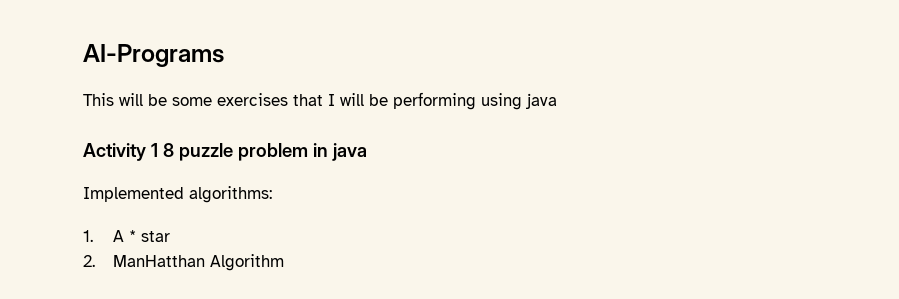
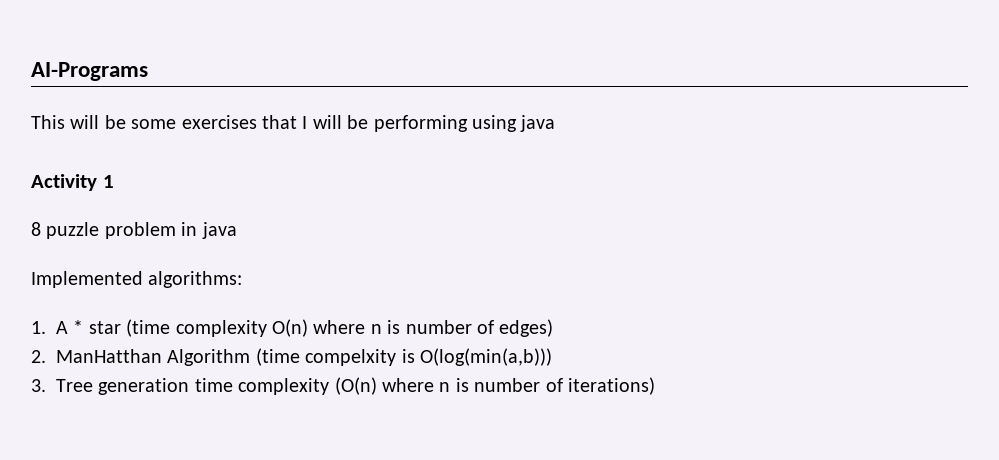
- Activity 1 8 puzzle problem in java
+ Activity 1
+ 8 puzzle problem in java
- 1. A * star
- 2. ManHatthan Algorithm
+ 1. A * star (time complexity O(n) where n is number of edges)
+ 2. ManHatthan Algorithm (time compelxity is O(log(min(a,b)))
+ 3. Tree generation time complexity (O(n) where n is number of iterations)

